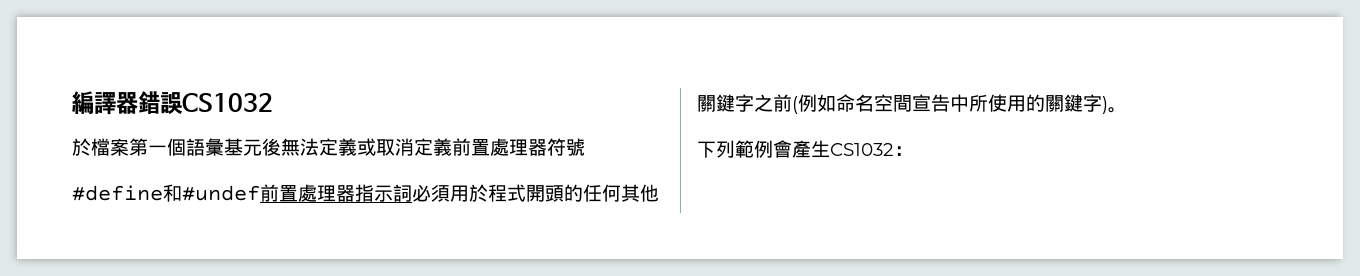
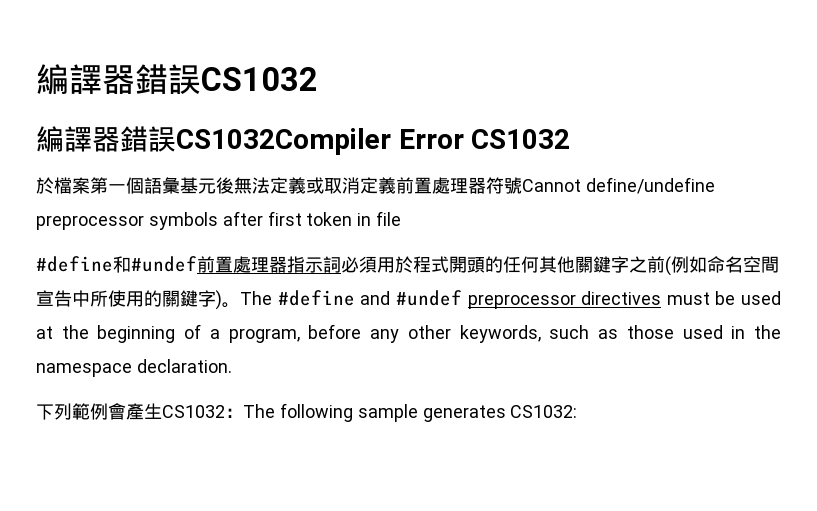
+ 編譯器錯誤CS1032Compiler Error CS1032
- 於檔案第一個語彙基元後無法定義或取消定義前置處理器符號
+ 於檔案第一個語彙基元後無法定義或取消定義前置處理器符號Cannot define/undefine preprocessor symbols after first token in file
+ The #define and #undef preprocessor directives must be used at the beginning of a program, before any other keywords, such as those used in the namespace declaration.
- 下列範例會產生CS1032：
+ 下列範例會產生CS1032：The following sample generates CS1032:

